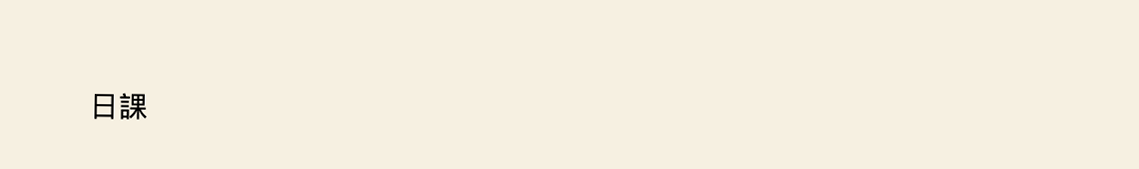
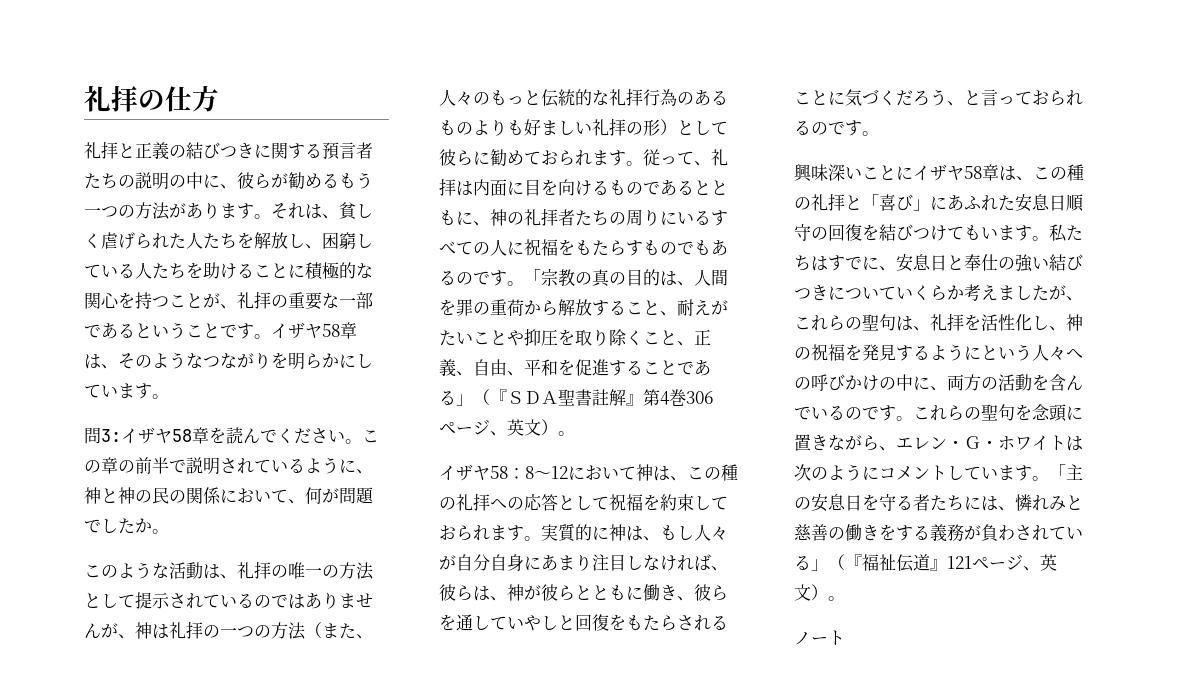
- 日課
+ 礼拝の仕方
+ 礼拝と正義の結びつきに関する預言者たちの説明の中に、彼らが勧めるもう一つの方法があります。それは、貧しく虐げられた人たちを解放し、困窮している人たちを助けることに積極的な関心を持つことが、礼拝の重要な一部であるということです。イザヤ58章は、そのようなつながりを明らかにしています。
+ 問3:イザヤ58章を読んでください。この章の前半で説明されているように、神と神の民の関係において、何が問題でしたか。
+ このような活動は、礼拝の唯一の方法として提示されているのではありませんが、神は礼拝の一つの方法（また、人々のもっと伝統的な礼拝行為のあるものよりも好ましい礼拝の形）として彼らに勧めておられます。従って、礼拝は内面に目を向けるものであるとともに、神の礼拝者たちの周りにいるすべての人に祝福をもたらすものでもあるのです。「宗教の真の目的は、人間を罪の重荷から解放すること、耐えがたいことや抑圧を取り除くこと、正義、自由、平和を促進することである」（『ＳＤＡ聖書註解』第4巻306ページ、英文）。
+ イザヤ58：8～12において神は、この種の礼拝への応答として祝福を約束しておられます。実質的に神は、もし人々が自分自身にあまり注目しなければ、彼らは、神が彼らとともに働き、彼らを通していやしと回復をもたらされることに気づくだろう、と言っておられるのです。
+ 興味深いことにイザヤ58章は、この種の礼拝と「喜び」にあふれた安息日順守の回復を結びつけてもいます。私たちはすでに、安息日と奉仕の強い結びつきについていくらか考えましたが、これらの聖句は、礼拝を活性化し、神の祝福を発見するようにという人々への呼びかけの中に、両方の活動を含んでいるのです。これらの聖句を念頭に置きながら、エレン・Ｇ・ホワイトは次のようにコメントしています。「主の安息日を守る者たちには、憐れみと慈善の働きをする義務が負わされている」（『福祉伝道』121ページ、英文）。
+ ノート

